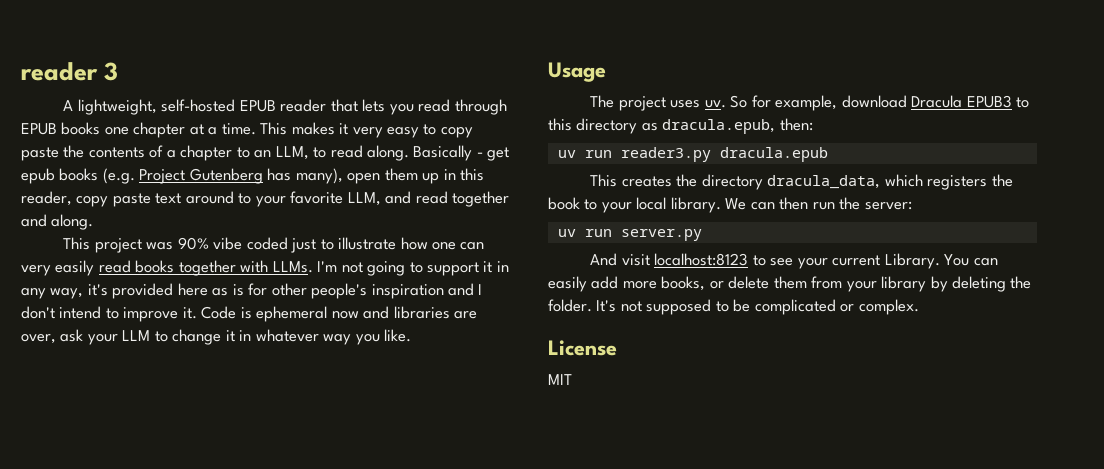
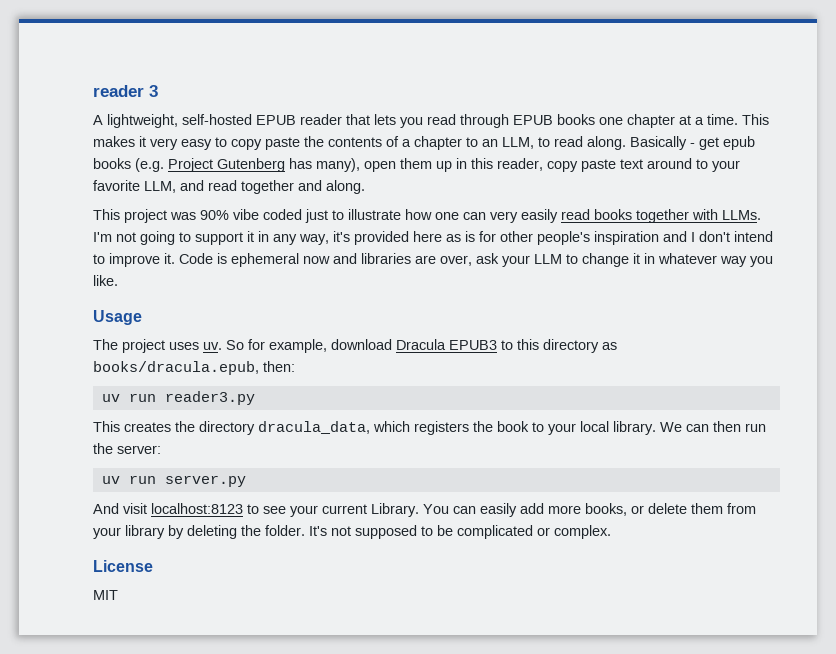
- So for example, download Dracula EPUB3 to this directory as dracula.epub, then:
+ So for example, download Dracula EPUB3 to this directory as books/dracula.epub, then:
- uv run reader3.py dracula.epub
+ uv run reader3.py

